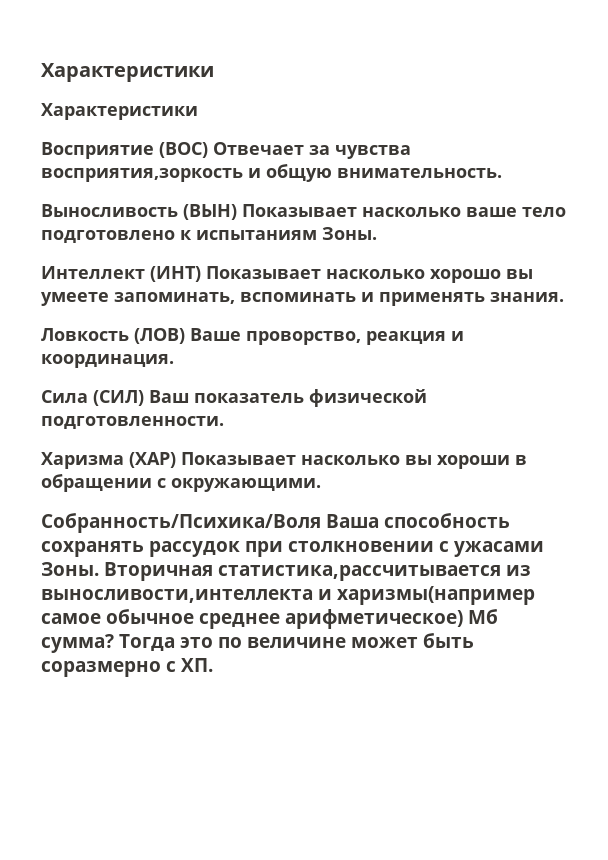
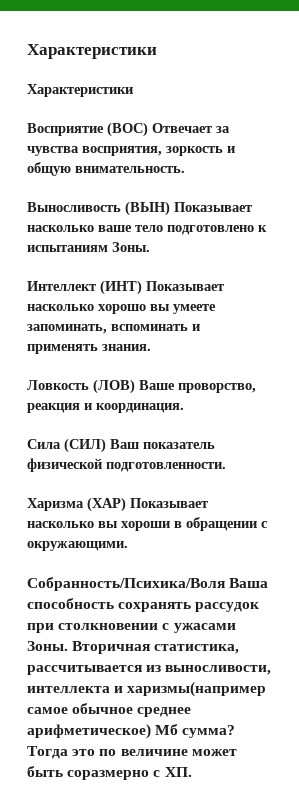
- Восприятие (ВОС) Отвечает за чувства восприятия,зоркость и общую внимательность.
+ Восприятие (ВОС) Отвечает за чувства восприятия, зоркость и общую внимательность.
- Вторичная статистика,рассчитывается из выносливости,интеллекта и харизмы(например самое обычное среднее арифметическое) Мб сумма?
+ Вторичная статистика, рассчитывается из выносливости, интеллекта и харизмы(например самое обычное среднее арифметическое) Мб сумма?

